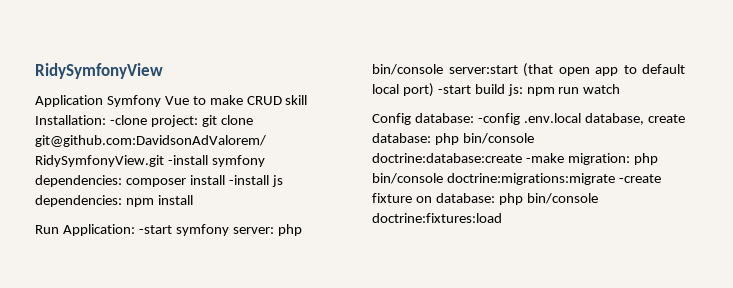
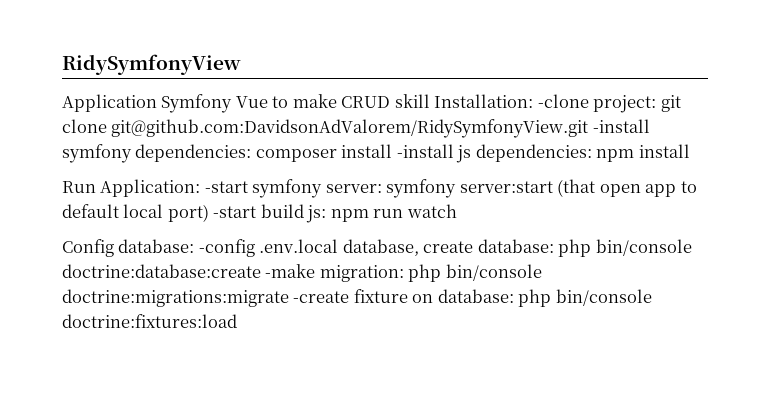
- Run Application: -start symfony server: php bin/console server:start (that open app to default local port) -start build js: npm run watch
+ Run Application: -start symfony server: symfony server:start (that open app to default local port) -start build js: npm run watch

